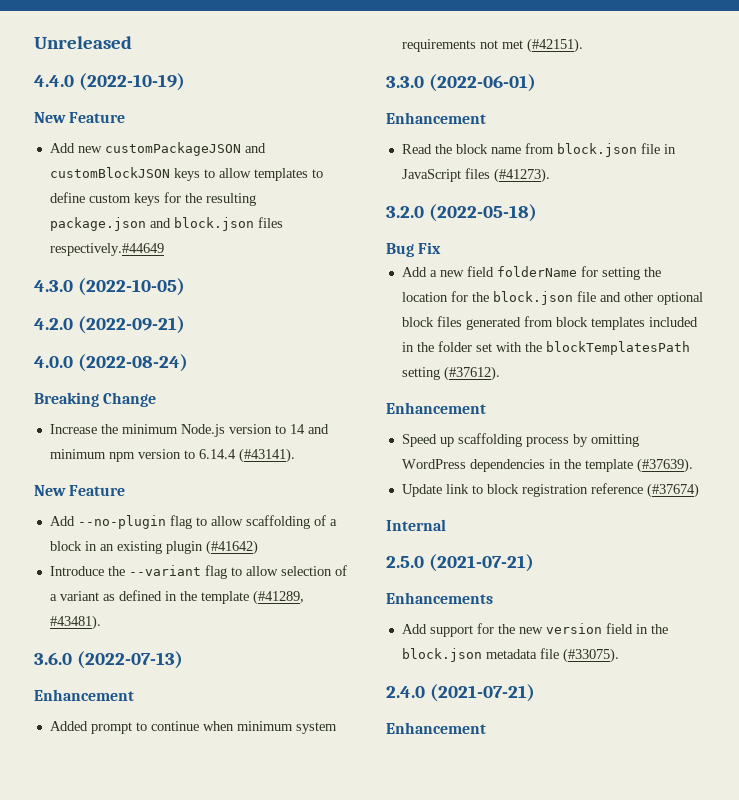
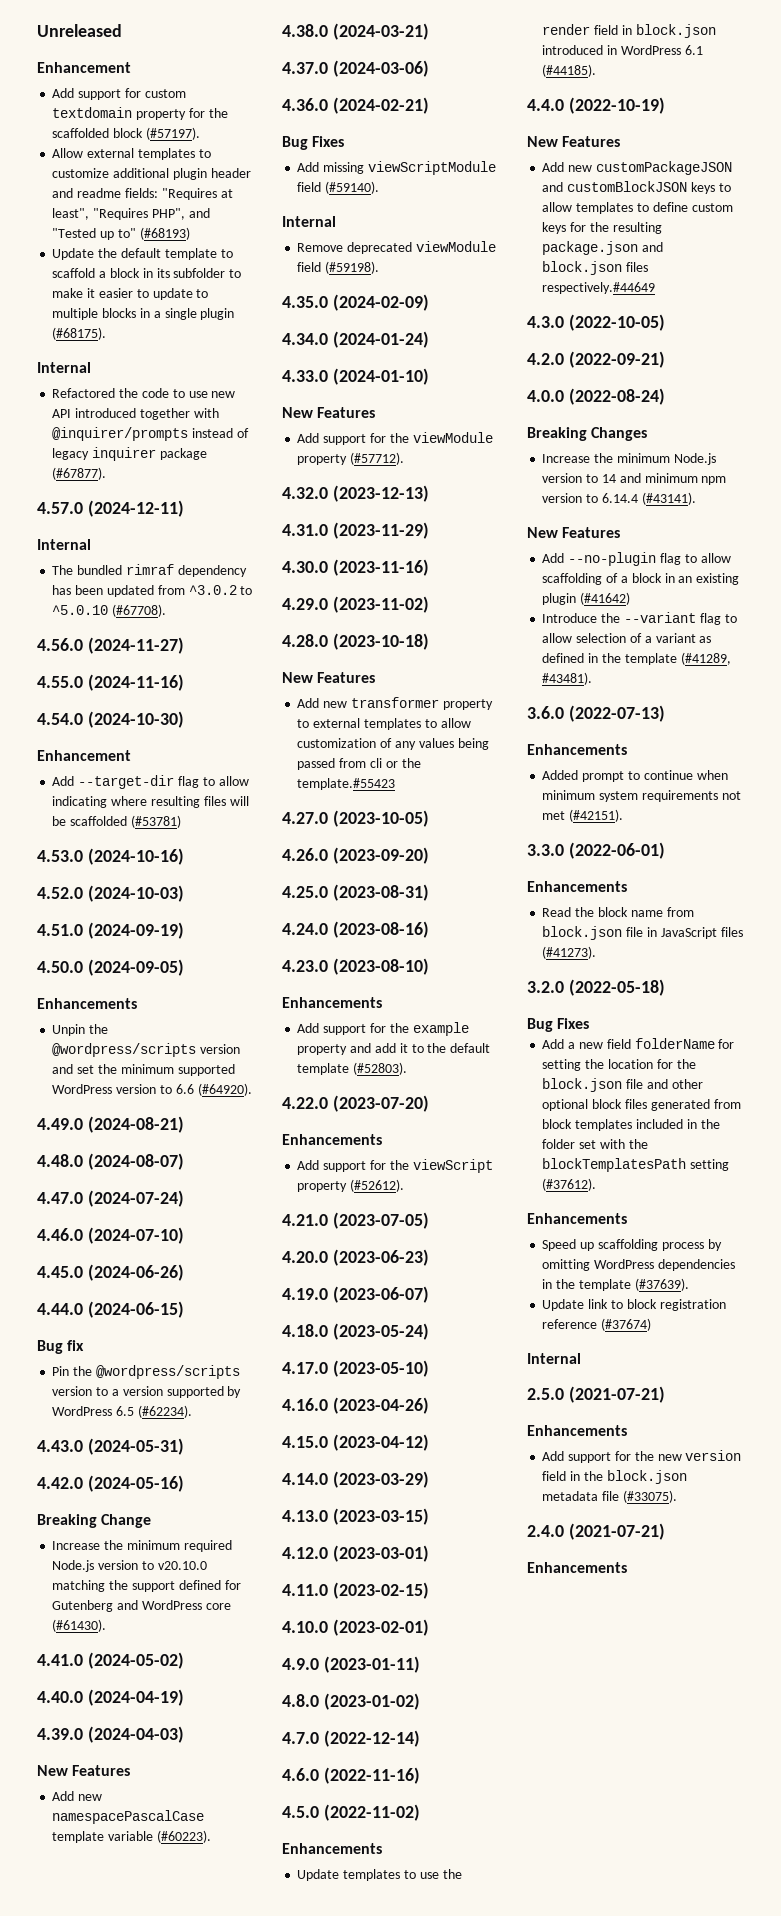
  Unreleased
+ Enhancement
+ Add support for custom textdomain property for the scaffolded block (#57197).
+ Allow external templates to customize additional plugin header and readme fields: "Requires at least", "Requires PHP", and "Tested up to" (#68193)
+ Update the default template to scaffold a block in its subfolder to make it easier to update to multiple blocks in a single plugin (#68175).
+ Internal
+ Refactored the code to use new API introduced together with @inquirer/prompts instead of legacy inquirer package (#67877).
+ 4.57.0 (2024-12-11)
+ Internal
+ The bundled rimraf dependency has been updated from ^3.0.2 to ^5.0.10 (#67708).
+ 4.56.0 (2024-11-27)
+ 4.55.0 (2024-11-16)
+ 4.54.0 (2024-10-30)
+ Enhancement
+ Add --target-dir flag to allow indicating where resulting files will be scaffolded (#53781)
+ 4.53.0 (2024-10-16)
+ 4.52.0 (2024-10-03)
+ 4.51.0 (2024-09-19)
+ 4.50.0 (2024-09-05)
+ Enhancements
+ Unpin the @wordpress/scripts version and set the minimum supported WordPress version to 6.6 (#64920).
+ 4.49.0 (2024-08-21)
+ 4.48.0 (2024-08-07)
+ 4.47.0 (2024-07-24)
+ 4.46.0 (2024-07-10)
+ 4.45.0 (2024-06-26)
+ 4.44.0 (2024-06-15)
+ Bug fix
+ Pin the @wordpress/scripts version to a version supported by WordPress 6.5 (#62234).
+ 4.43.0 (2024-05-31)
+ 4.42.0 (2024-05-16)
+ Breaking Change
+ Increase the minimum required Node.js version to v20.10.0 matching the support defined for Gutenberg and WordPress core (#61430).
+ 4.41.0 (2024-05-02)
+ 4.40.0 (2024-04-19)
+ 4.39.0 (2024-04-03)
+ New Features
+ Add new namespacePascalCase template variable (#60223).
+ 4.38.0 (2024-03-21)
+ 4.37.0 (2024-03-06)
+ 4.36.0 (2024-02-21)
+ Bug Fixes
+ Add missing viewScriptModule field (#59140).
+ Internal
+ Remove deprecated viewModule field (#59198).
+ 4.35.0 (2024-02-09)
+ 4.34.0 (2024-01-24)
+ 4.33.0 (2024-01-10)
+ New Features
+ Add support for the viewModule property (#57712).
+ 4.32.0 (2023-12-13)
+ 4.31.0 (2023-11-29)
+ 4.30.0 (2023-11-16)
+ 4.29.0 (2023-11-02)
+ 4.28.0 (2023-10-18)
+ New Features
+ Add new transformer property to external templates to allow customization of any values being passed from cli or the template.#55423
+ 4.27.0 (2023-10-05)
+ 4.26.0 (2023-09-20)
+ 4.25.0 (2023-08-31)
+ 4.24.0 (2023-08-16)
+ 4.23.0 (2023-08-10)
+ Enhancements
+ Add support for the example property and add it to the default template (#52803).
+ 4.22.0 (2023-07-20)
+ Enhancements
+ Add support for the viewScript property (#52612).
+ 4.21.0 (2023-07-05)
+ 4.20.0 (2023-06-23)
+ 4.19.0 (2023-06-07)
+ 4.18.0 (2023-05-24)
+ 4.17.0 (2023-05-10)
+ 4.16.0 (2023-04-26)
+ 4.15.0 (2023-04-12)
+ 4.14.0 (2023-03-29)
+ 4.13.0 (2023-03-15)
+ 4.12.0 (2023-03-01)
+ 4.11.0 (2023-02-15)
+ 4.10.0 (2023-02-01)
+ 4.9.0 (2023-01-11)
+ 4.8.0 (2023-01-02)
+ 4.7.0 (2022-12-14)
+ 4.6.0 (2022-11-16)
+ 4.5.0 (2022-11-02)
+ Enhancements
+ Update templates to use the render field in block.json introduced in WordPress 6.1 (#44185).
  4.4.0 (2022-10-19)
- New Feature
+ New Features
- Breaking Change
+ Breaking Changes
  Increase the minimum Node.js version to 14 and minimum npm version to 6.14.4 (#43141).
- New Feature
+ New Features
  3.6.0 (2022-07-13)
- Enhancement
+ Enhancements
  3.3.0 (2022-06-01)
- Enhancement
+ Enhancements
  3.2.0 (2022-05-18)
- Bug Fix
+ Bug Fixes
  Add a new field folderName for setting the location for the block.json file and other optional block files generated from block templates included in the folder set with the blockTemplatesPath setting (#37612).
- Enhancement
+ Enhancements
  2.4.0 (2021-07-21)
- Enhancement
+ Enhancements

